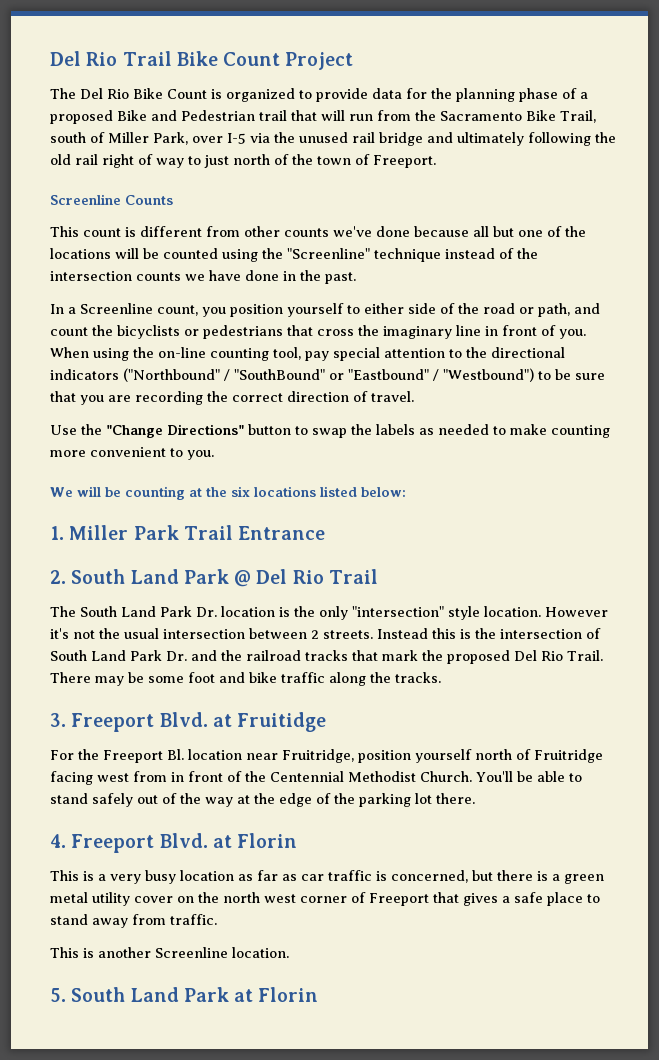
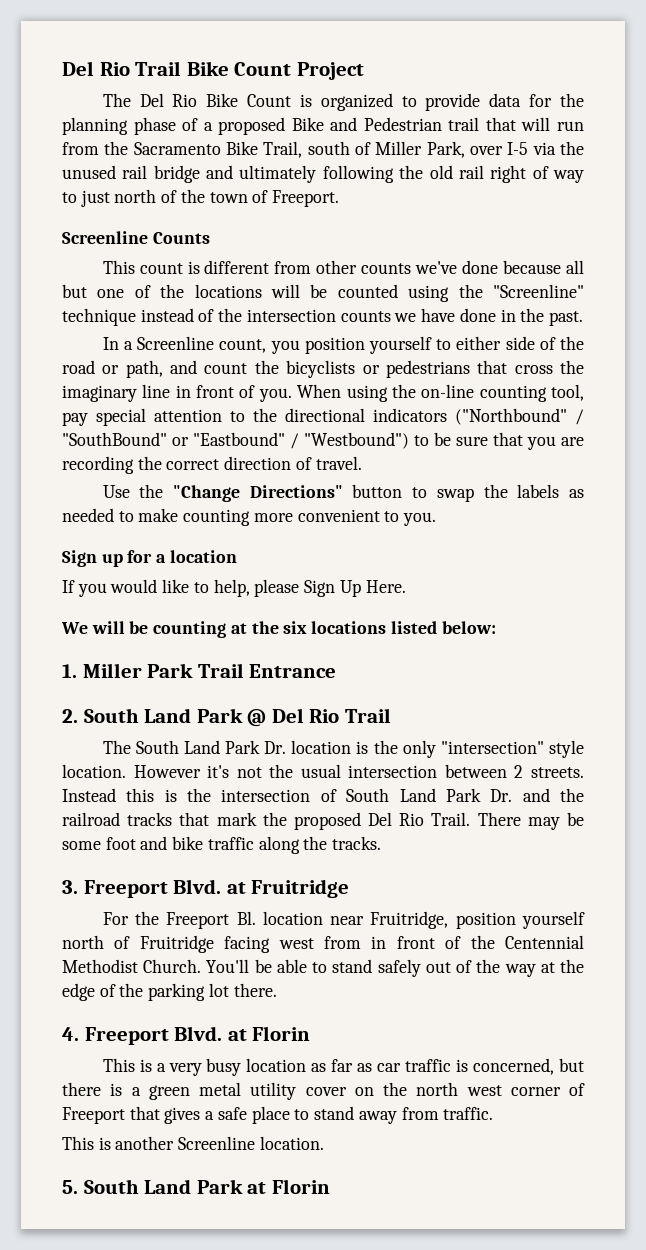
+ Sign up for a location
+ If you would like to help, please Sign Up Here.
- 3. Freeport Blvd. at Fruitidge
+ 3. Freeport Blvd. at Fruitridge

